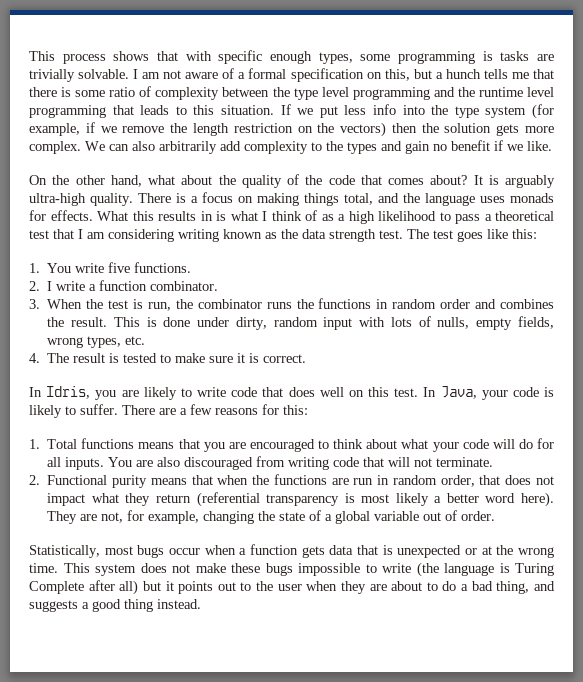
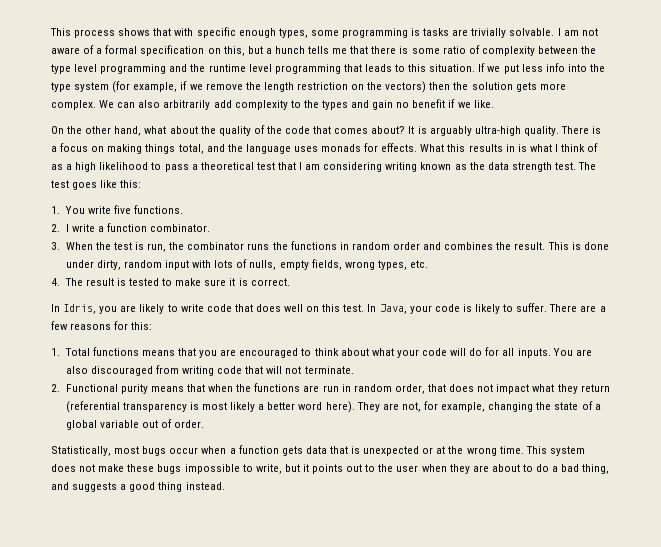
- This system does not make these bugs impossible to write (the language is Turing Complete after all) but it points out to the user when they are about to do a bad thing, and suggests a good thing instead.
+ This system does not make these bugs impossible to write, but it points out to the user when they are about to do a bad thing, and suggests a good thing instead.

